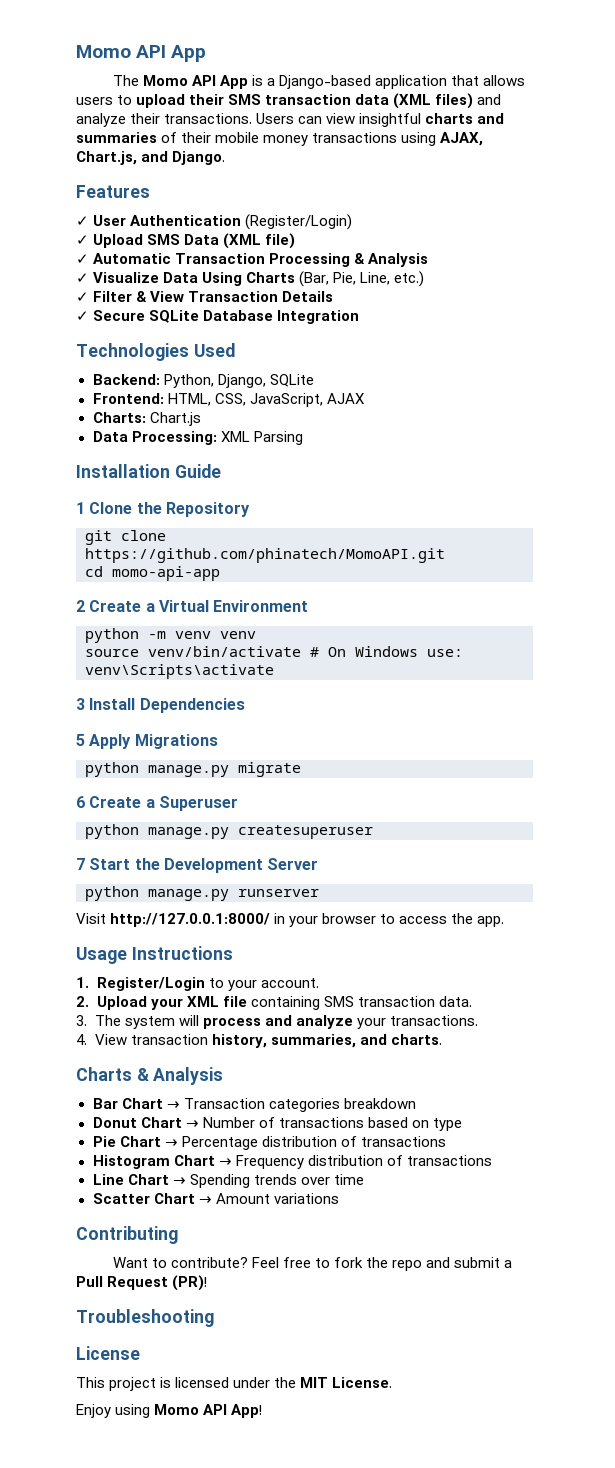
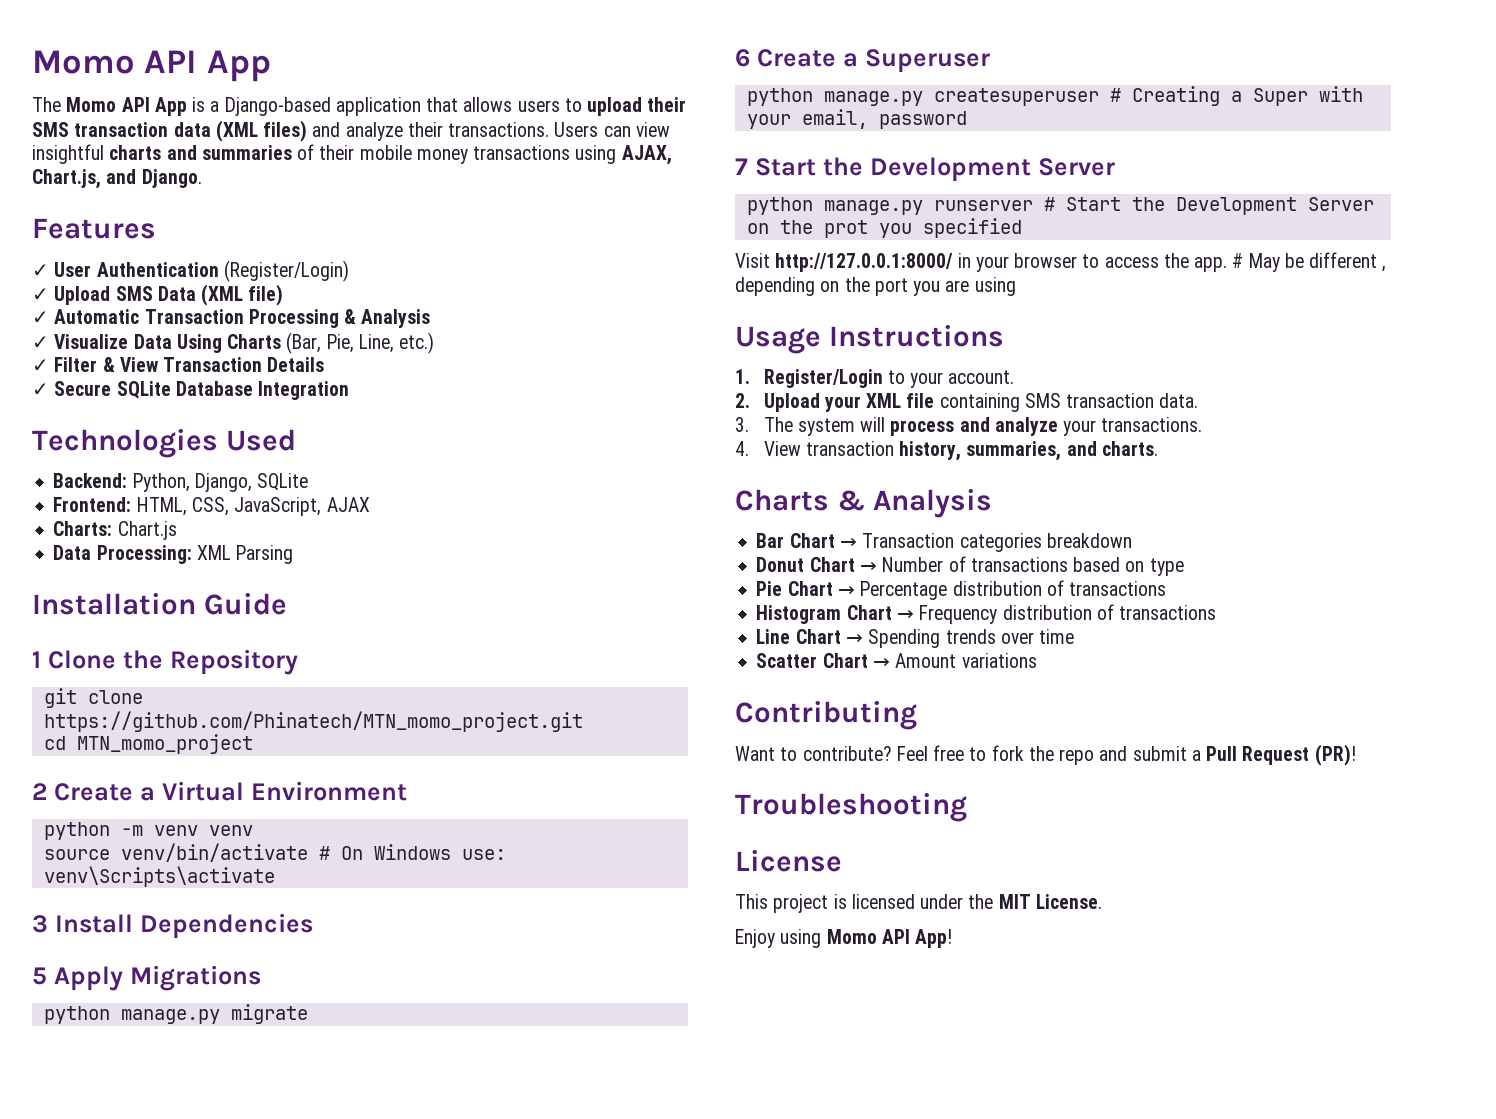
- git clone https://github.com/phinatech/MomoAPI.git
+ git clone https://github.com/Phinatech/MTN_momo_project.git
- cd momo-api-app
+ cd MTN_momo_project
- python manage.py createsuperuser
+ python manage.py createsuperuser # Creating a Super with your email, password
- python manage.py runserver
+ python manage.py runserver # Start the Development Server on the prot you specified
+ # May be different , depending on the port you are using

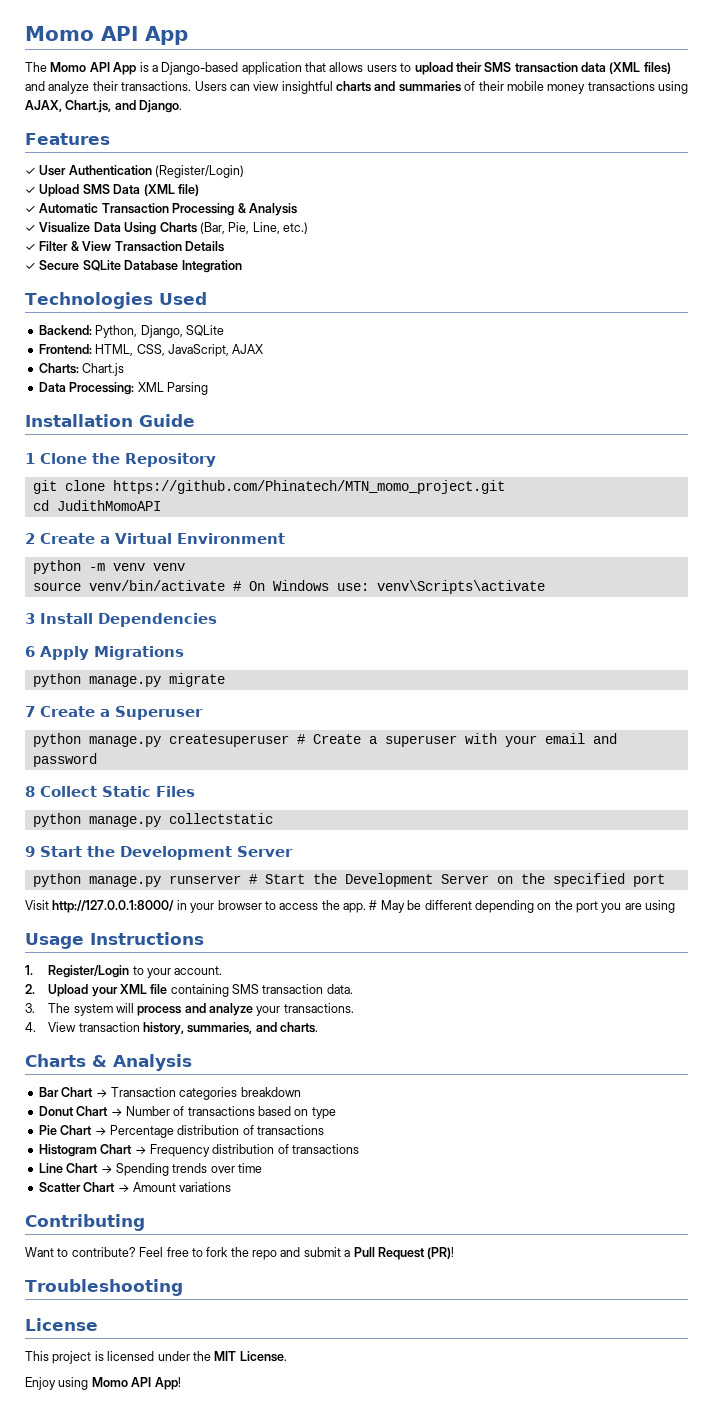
- cd MTN_momo_project
+ cd JudithMomoAPI
- 5 Apply Migrations
+ 6 Apply Migrations
- 6 Create a Superuser
+ 7 Create a Superuser
- python manage.py createsuperuser # Creating a Super with your email, password
- 7 Start the Development Server
+ python manage.py createsuperuser # Create a superuser with your email and password
+ 8 Collect Static Files
+ python manage.py collectstatic
+ 9 Start the Development Server
- python manage.py runserver # Start the Development Server on the prot you specified
+ python manage.py runserver # Start the Development Server on the specified port
- # May be different , depending on the port you are using
+ # May be different depending on the port you are using

